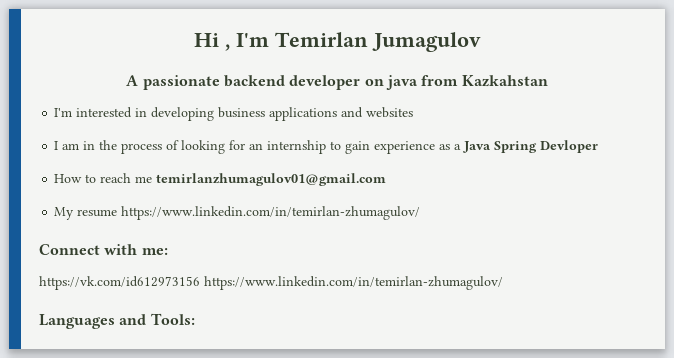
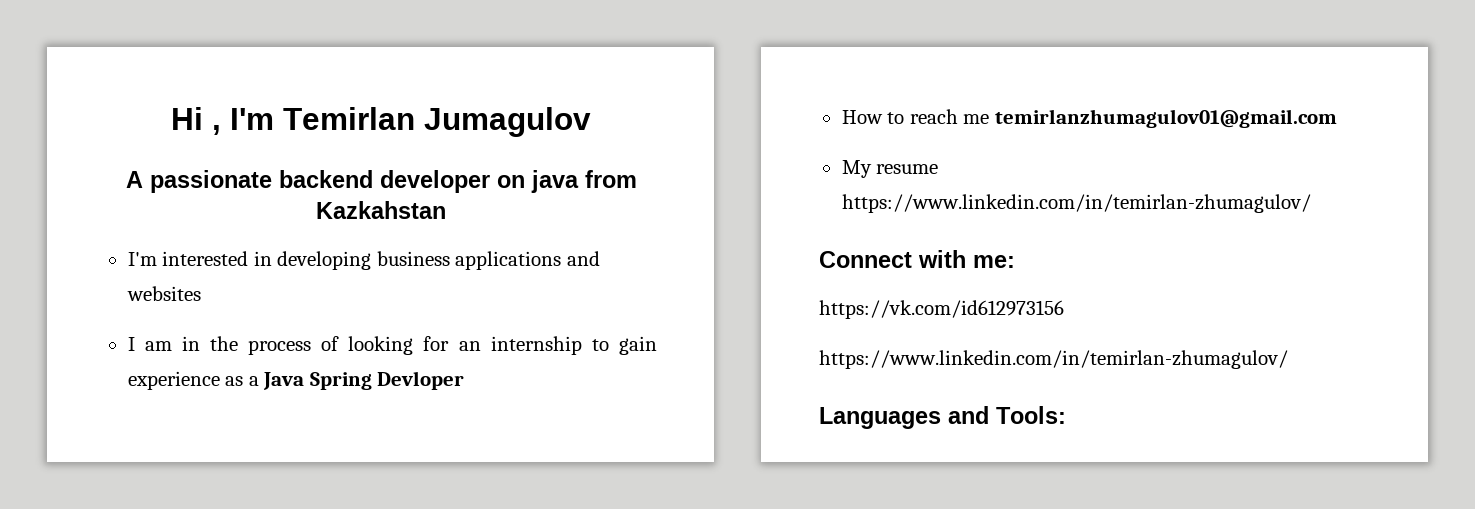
- https://vk.com/id612973156 https://www.linkedin.com/in/temirlan-zhumagulov/
+ https://vk.com/id612973156
+ https://www.linkedin.com/in/temirlan-zhumagulov/

